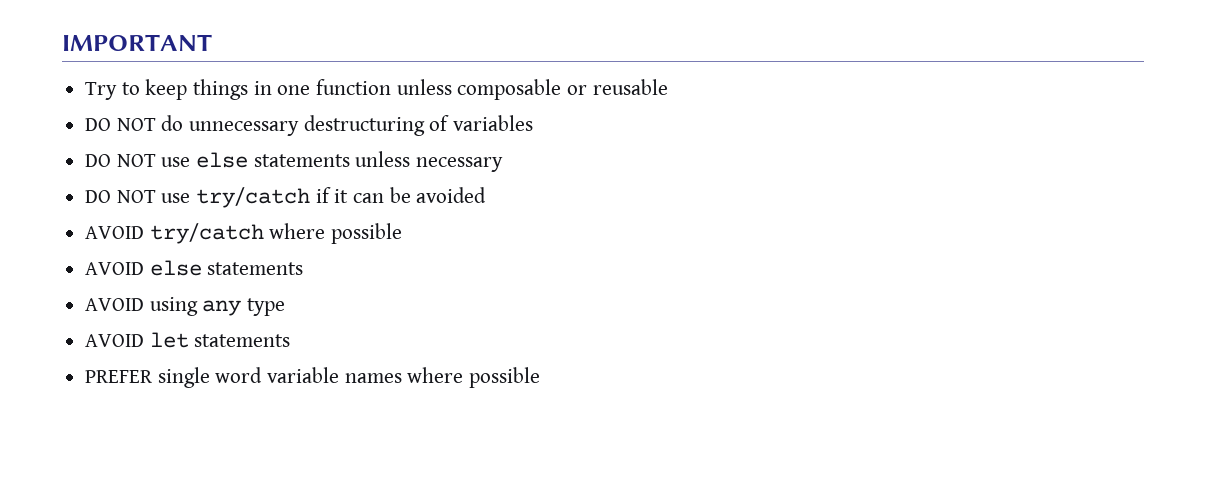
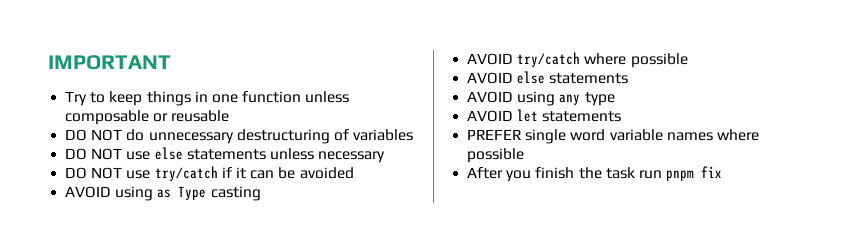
+ AVOID using as Type casting
+ After you finish the task run pnpm fix

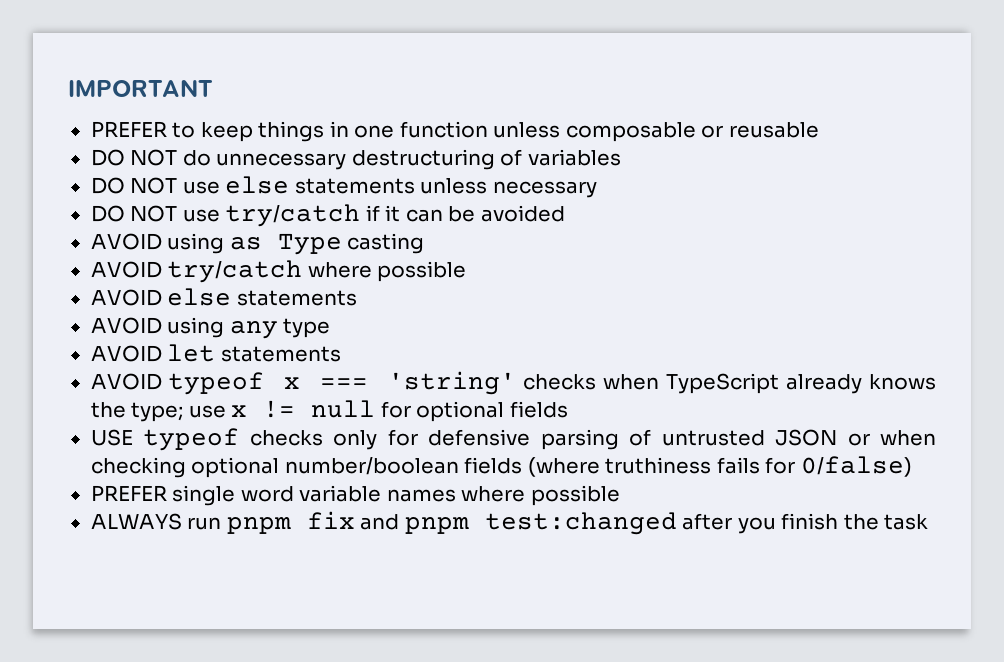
- Try to keep things in one function unless composable or reusable
+ PREFER to keep things in one function unless composable or reusable
+ AVOID typeof x === 'string' checks when TypeScript already knows the type; use x != null for optional fields
+ USE typeof checks only for defensive parsing of untrusted JSON or when checking optional number/boolean fields (where truthiness fails for 0/false)
- After you finish the task run pnpm fix
+ ALWAYS run pnpm fix and pnpm test:changed after you finish the task

